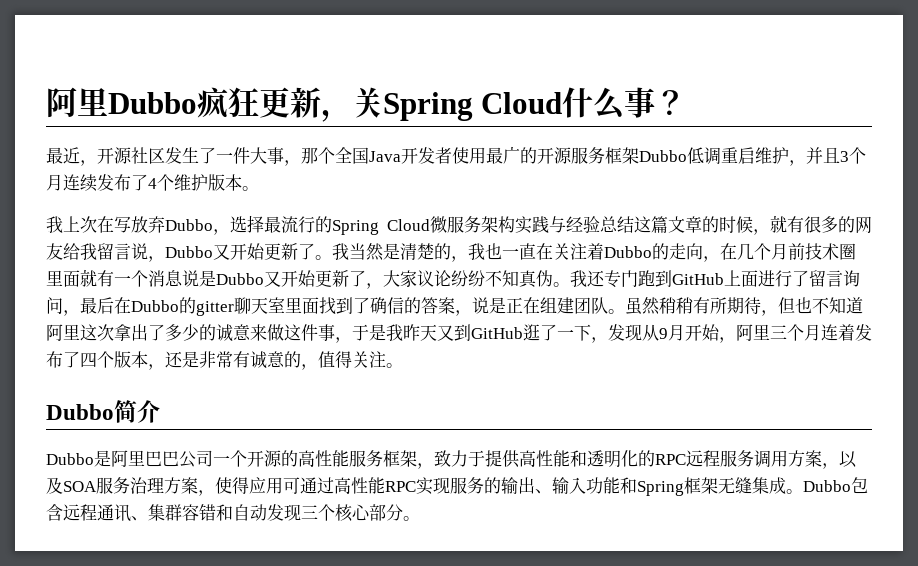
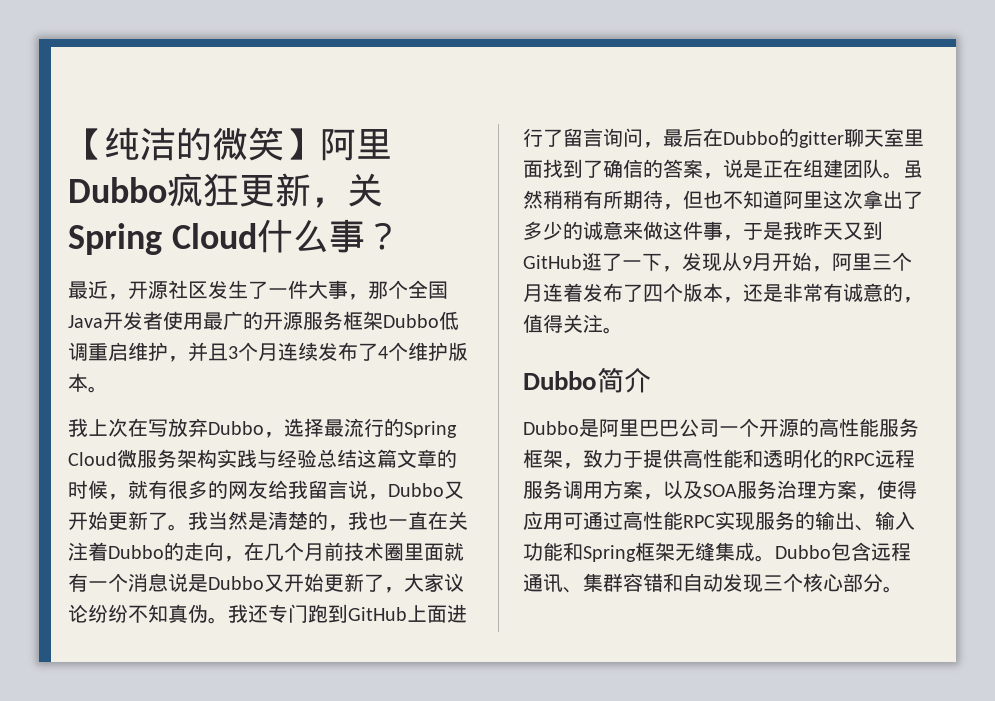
- 阿里Dubbo疯狂更新，关Spring Cloud什么事？
+ 【纯洁的微笑】阿里Dubbo疯狂更新，关Spring Cloud什么事？

